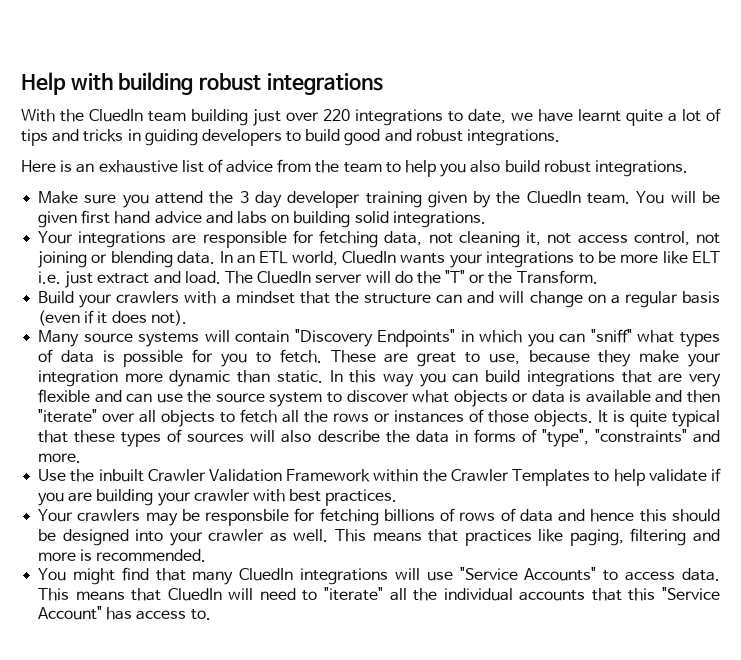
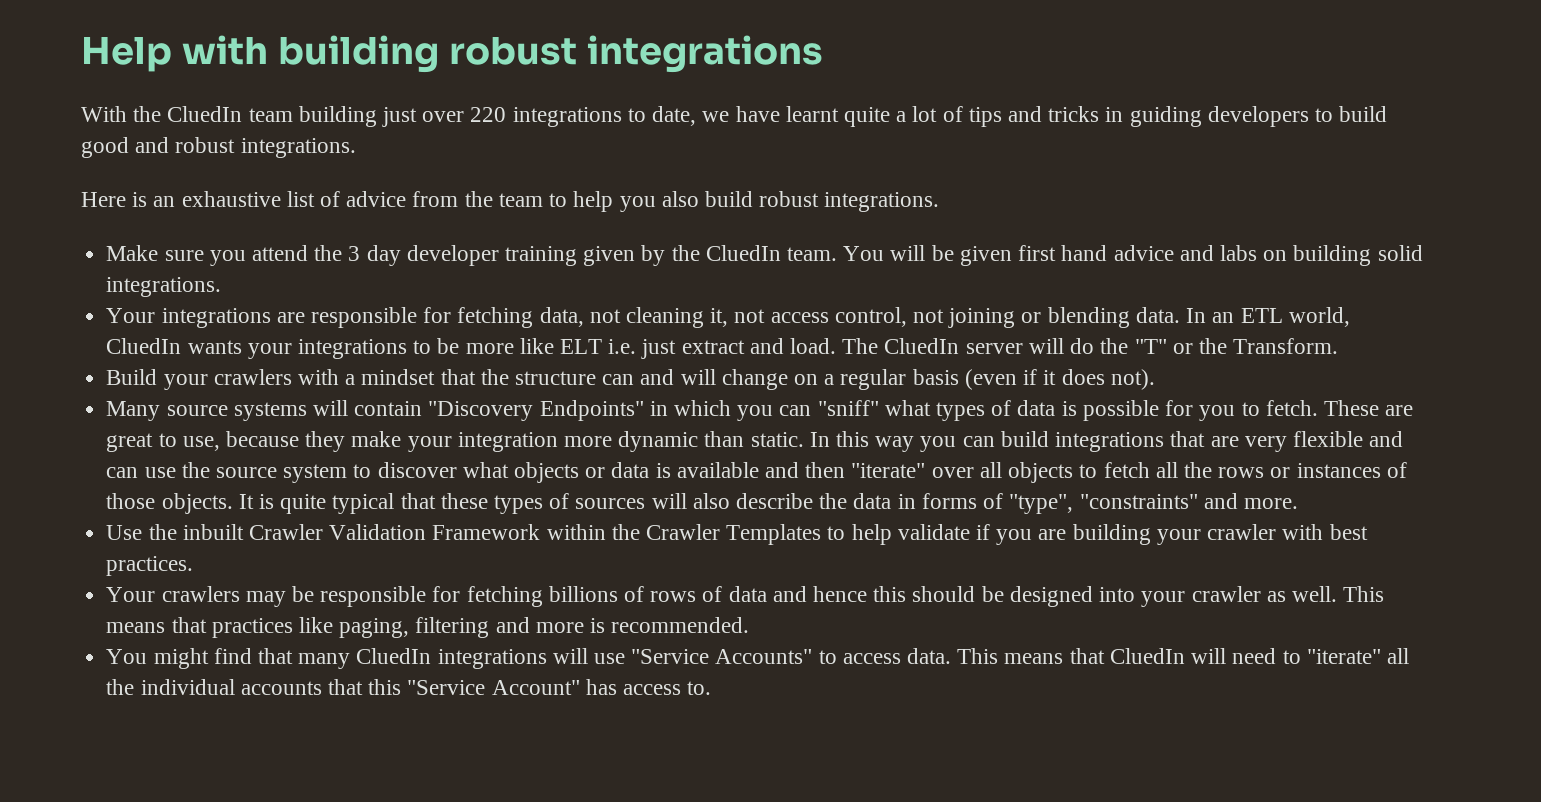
- Your crawlers may be responsbile for fetching billions of rows of data and hence this should be designed into your crawler as well.
+ Your crawlers may be responsible for fetching billions of rows of data and hence this should be designed into your crawler as well.

